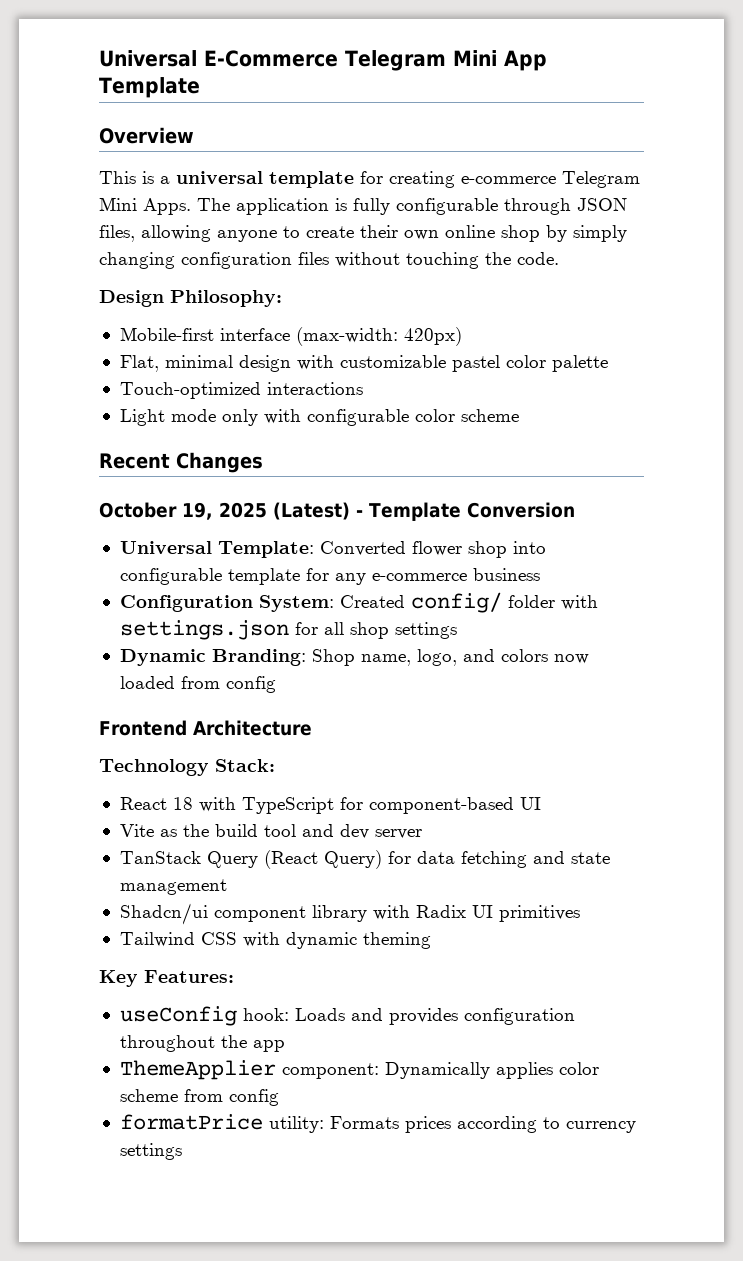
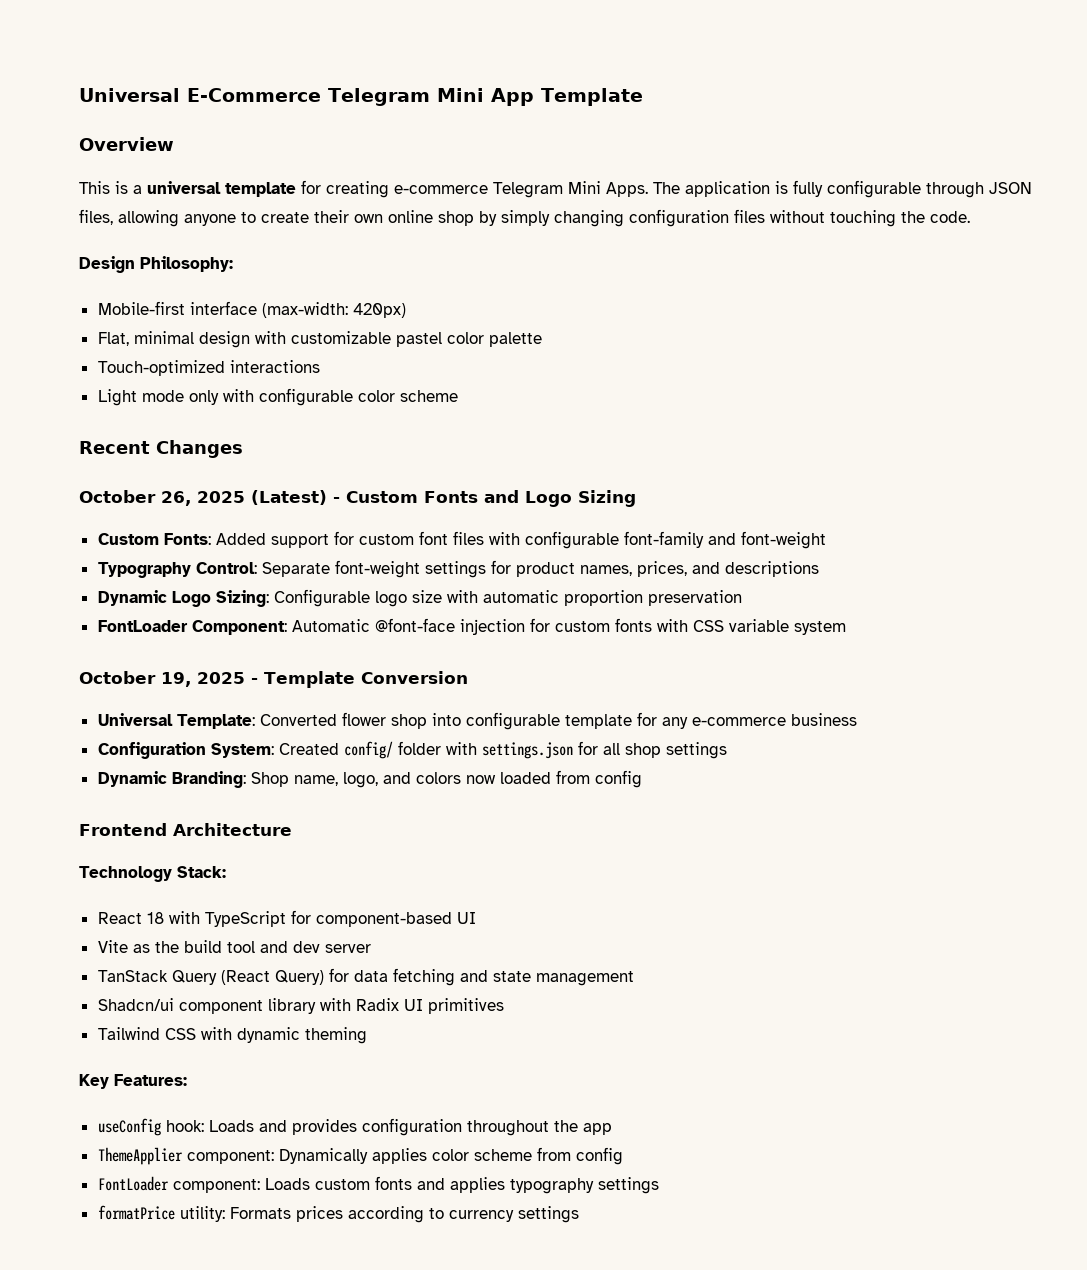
+ October 26, 2025 (Latest) - Custom Fonts and Logo Sizing
+ Custom Fonts: Added support for custom font files with configurable font-family and font-weight
+ Typography Control: Separate font-weight settings for product names, prices, and descriptions
+ Dynamic Logo Sizing: Configurable logo size with automatic proportion preservation
+ FontLoader Component: Automatic @font-face injection for custom fonts with CSS variable system
- October 19, 2025 (Latest) - Template Conversion
+ October 19, 2025 - Template Conversion
+ FontLoader component: Loads custom fonts and applies typography settings

